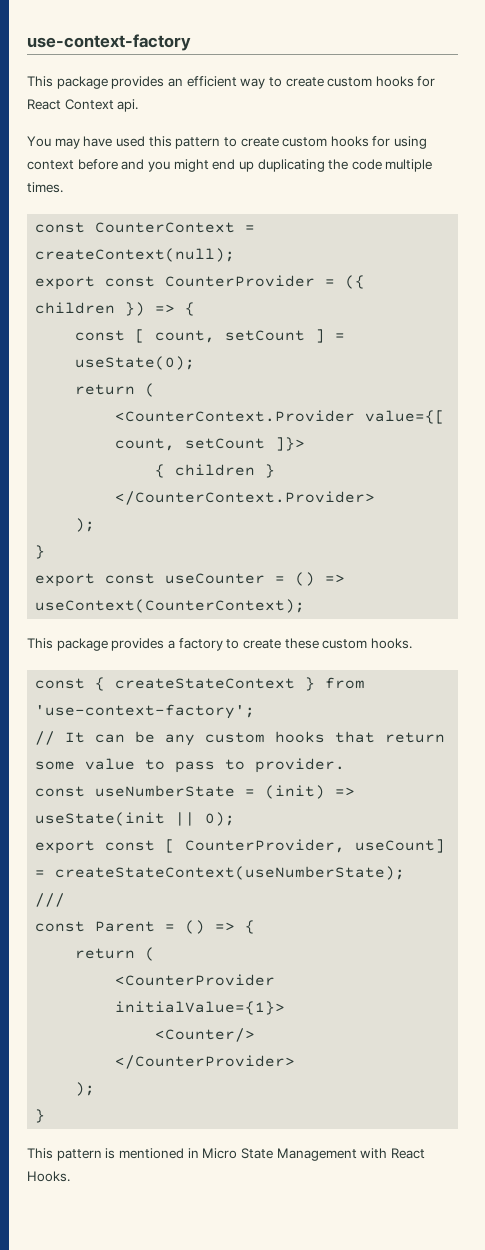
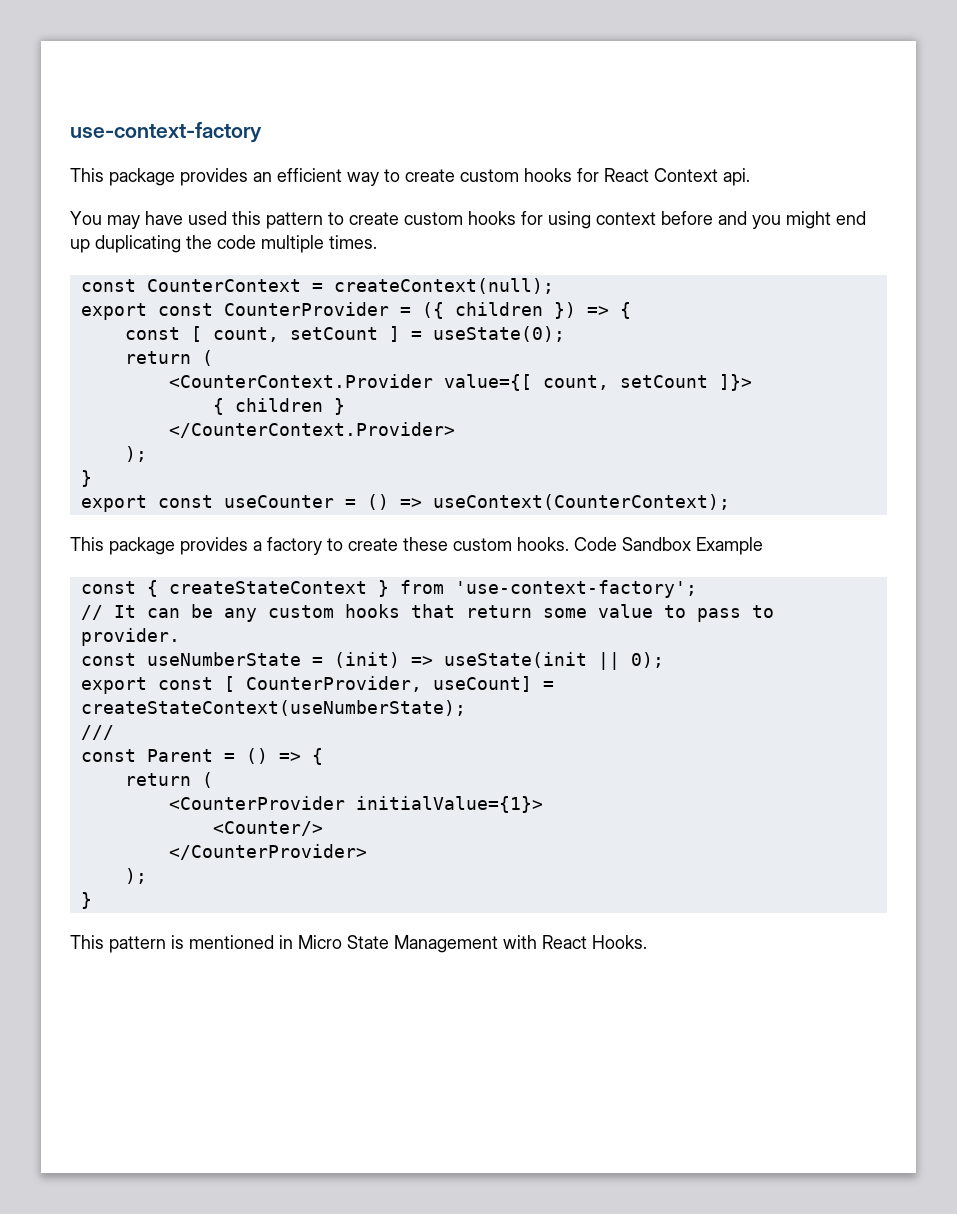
+ Code Sandbox Example

